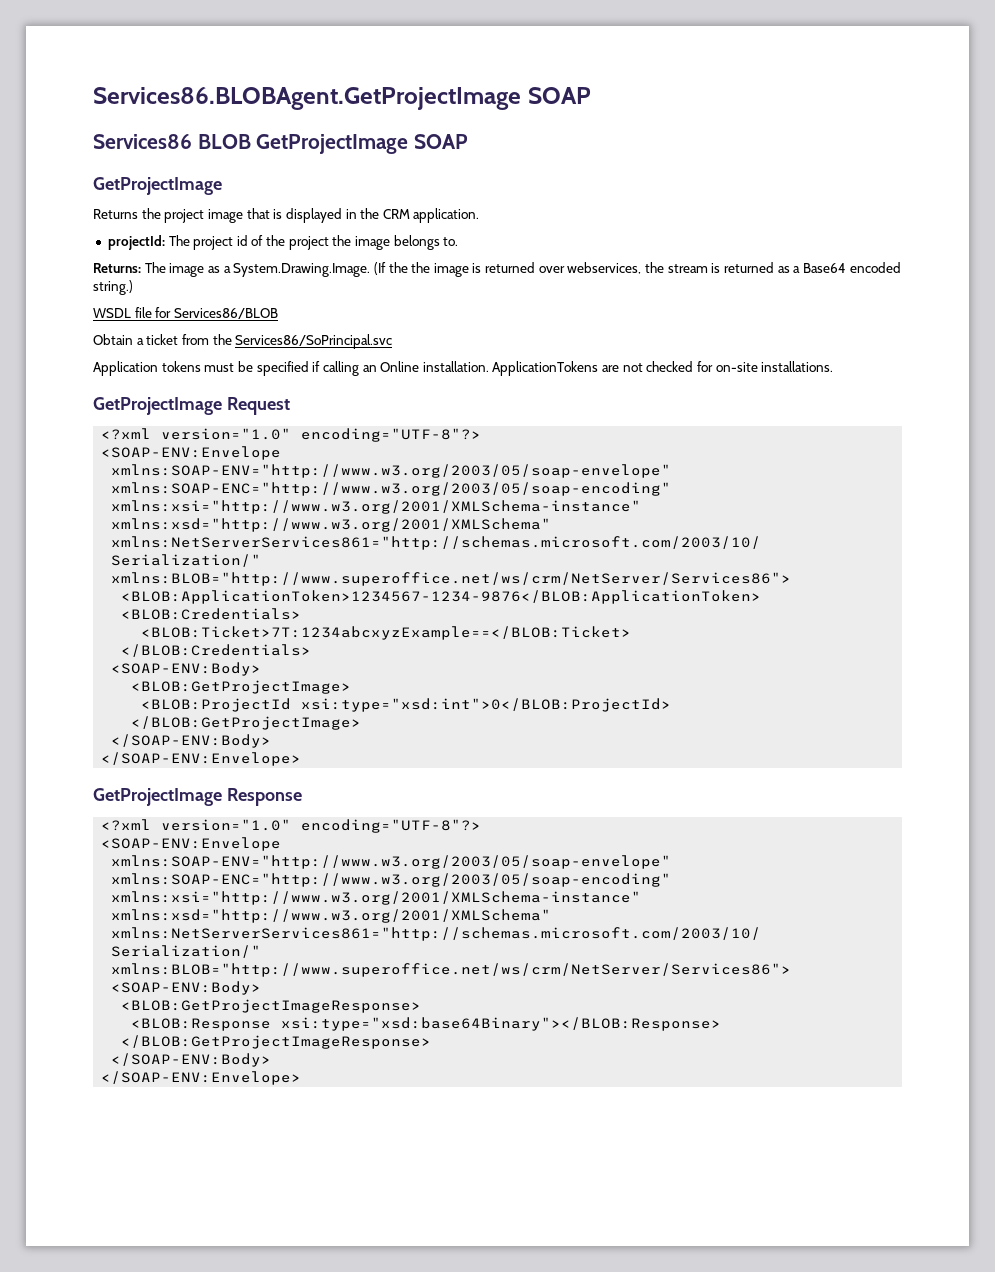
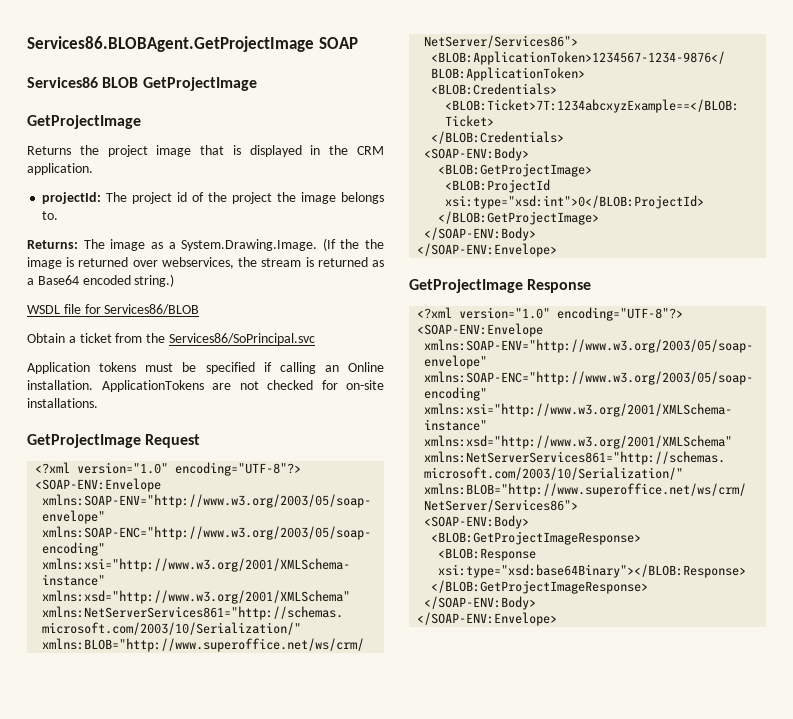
- Services86 BLOB GetProjectImage SOAP
+ Services86 BLOB GetProjectImage

